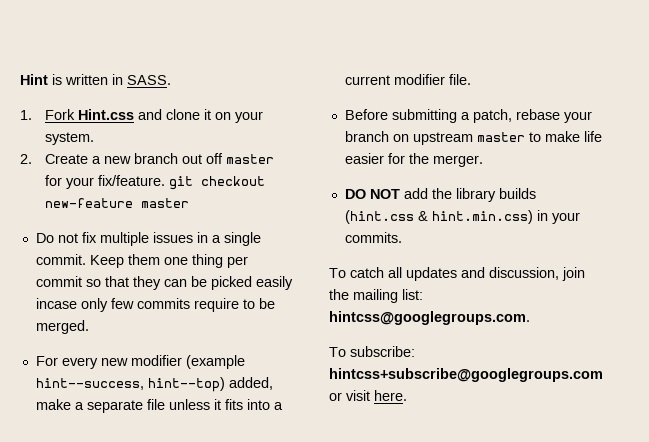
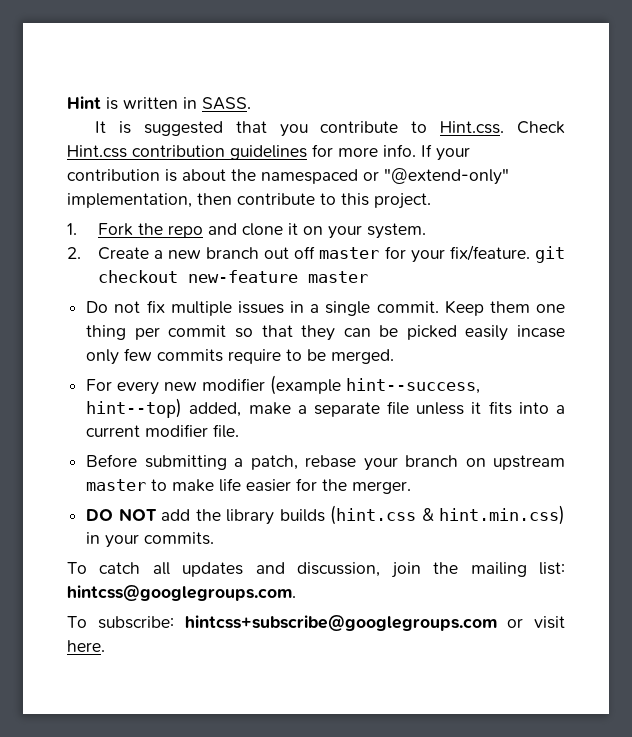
+ It is suggested that you contribute to Hint.css. Check Hint.css contribution guidelines for more info. If your contribution is about the namespaced or "@extend-only" implementation, then contribute to this project.
- 1. Fork Hint.css and clone it on your system.
+ 1. Fork the repo and clone it on your system.

